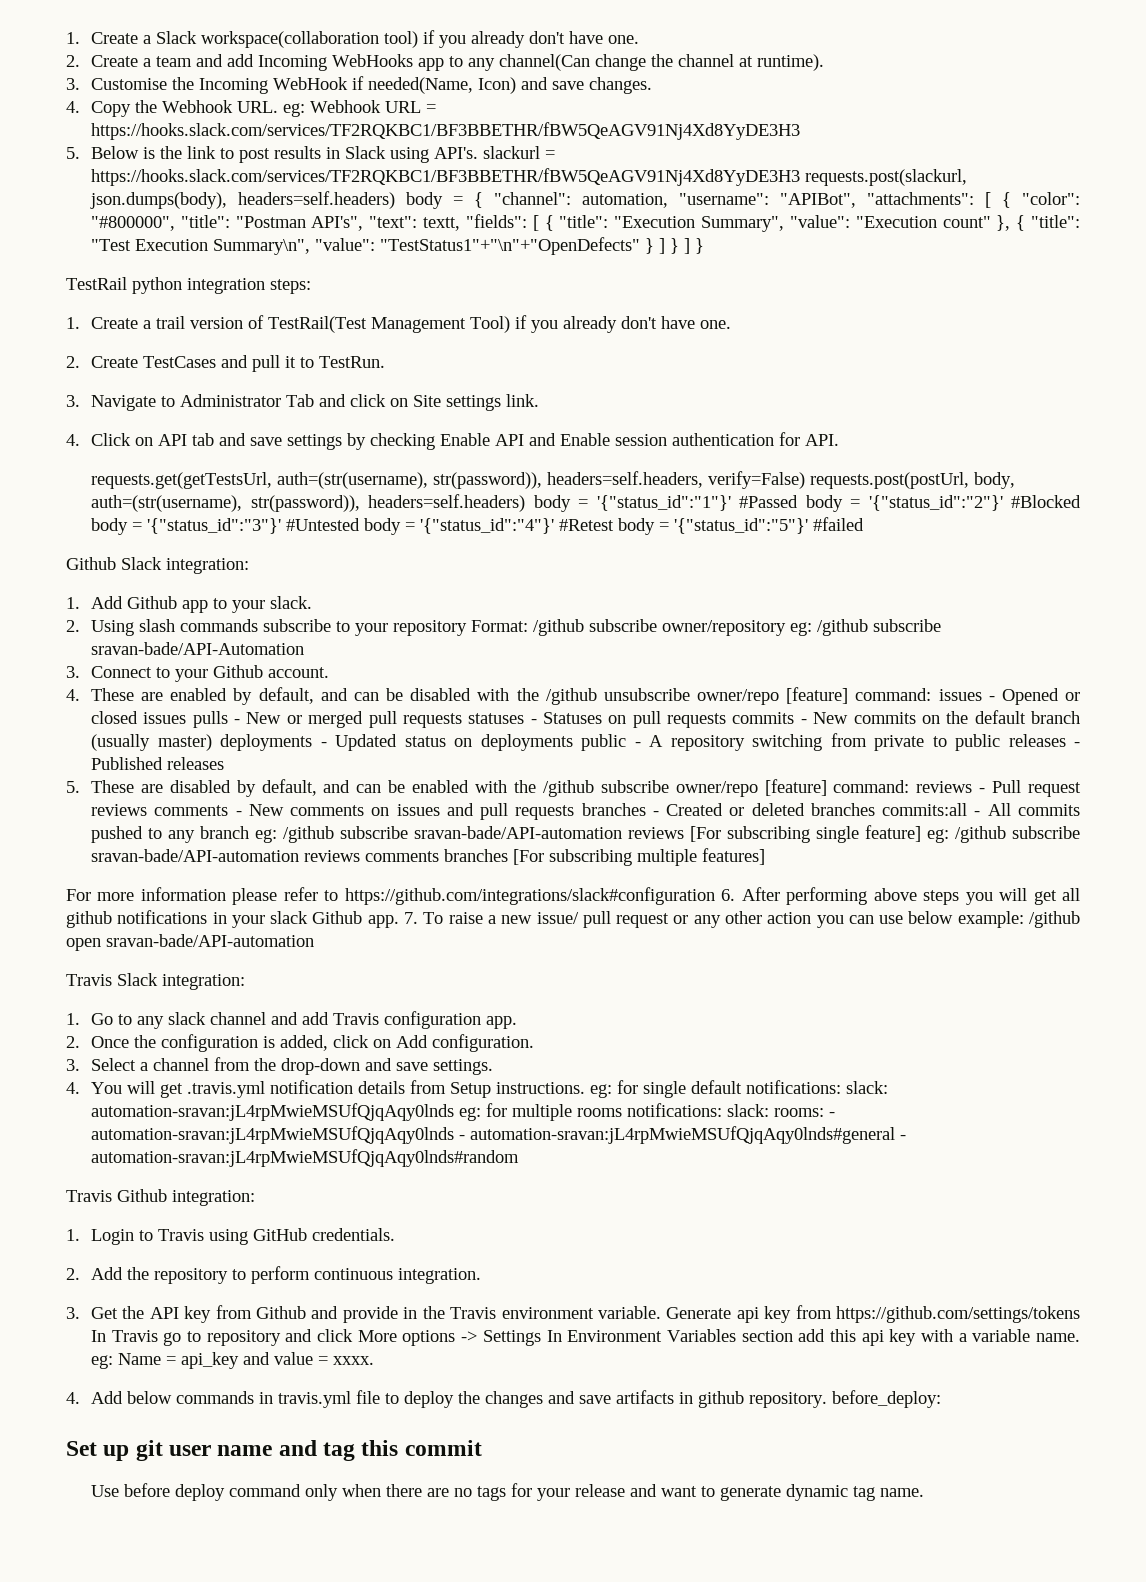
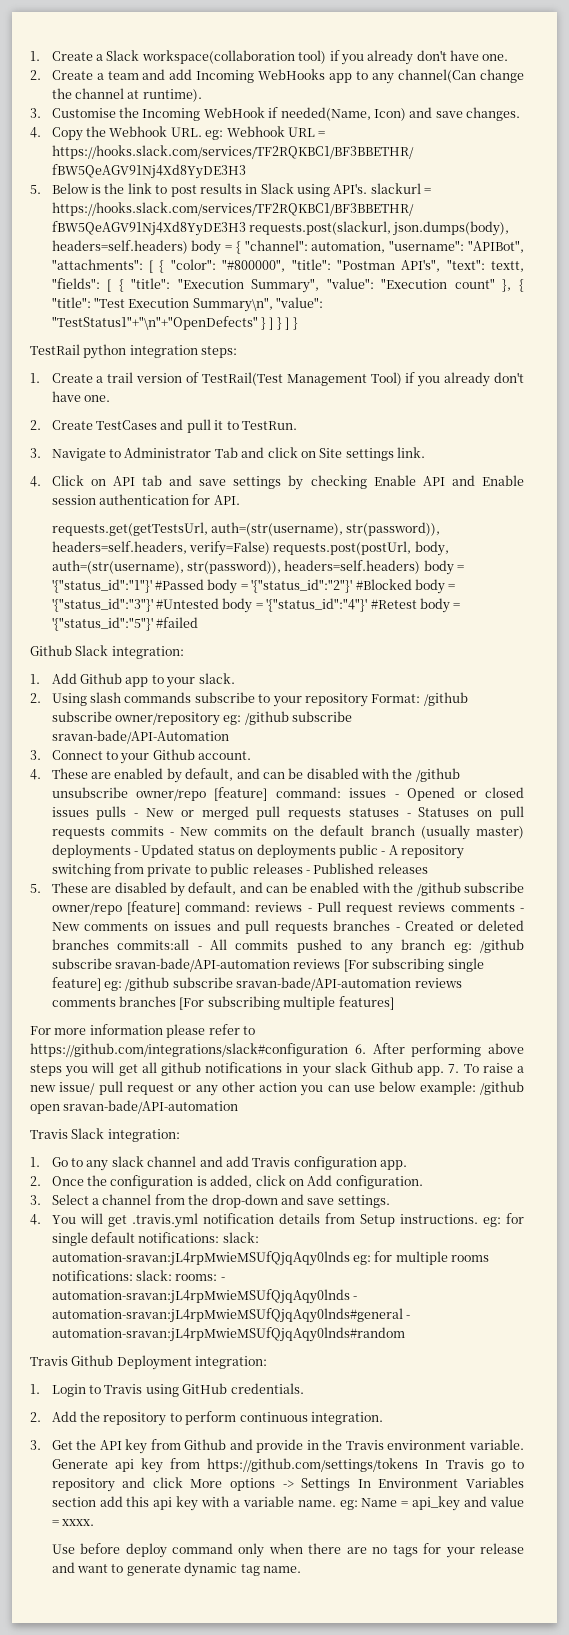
- Travis Github integration:
+ Travis Github Deployment integration:
- 4. Add below commands in travis.yml file to deploy the changes and save artifacts in github repository. before_deploy:
- Set up git user name and tag this commit

